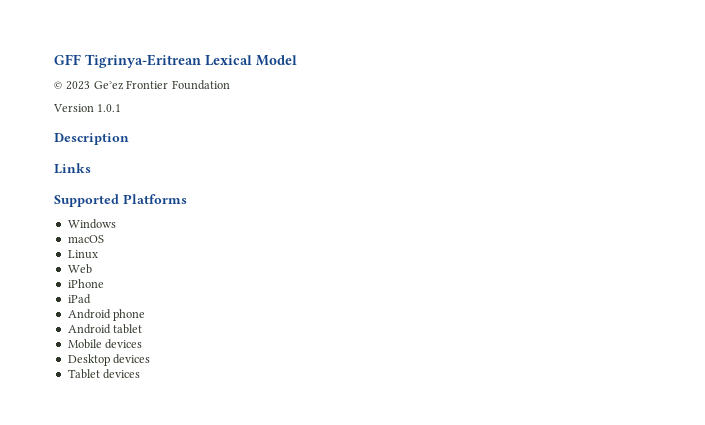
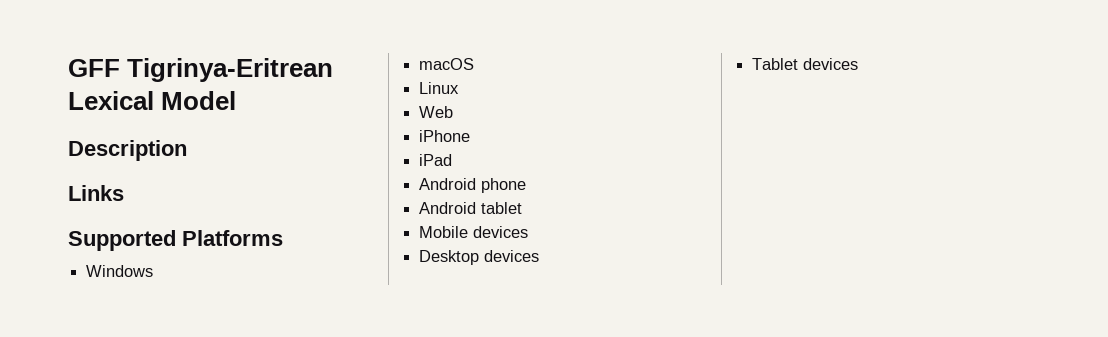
- © 2023 Geʾez Frontier Foundation
- Version 1.0.1

